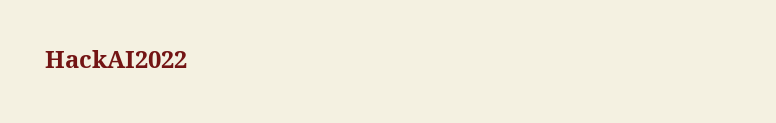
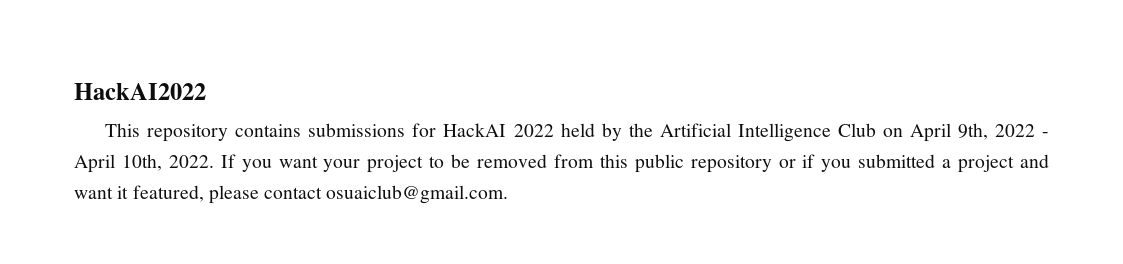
+ This repository contains submissions for HackAI 2022 held by the Artificial Intelligence Club on April 9th, 2022 - April 10th, 2022. If you want your project to be removed from this public repository or if you submitted a project and want it featured, please contact osuaiclub@gmail.com.

